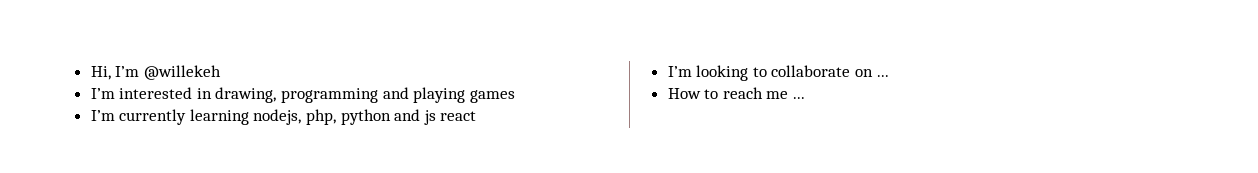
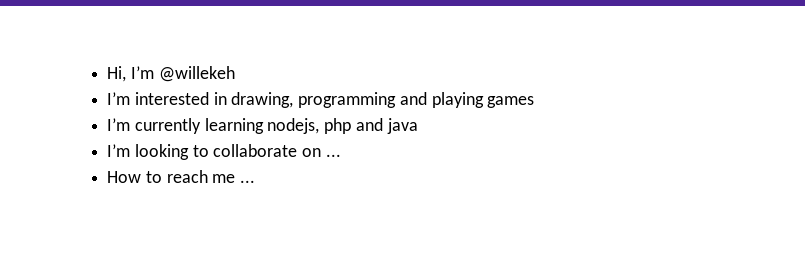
- I’m currently learning nodejs, php, python and js react
+ I’m currently learning nodejs, php and java

